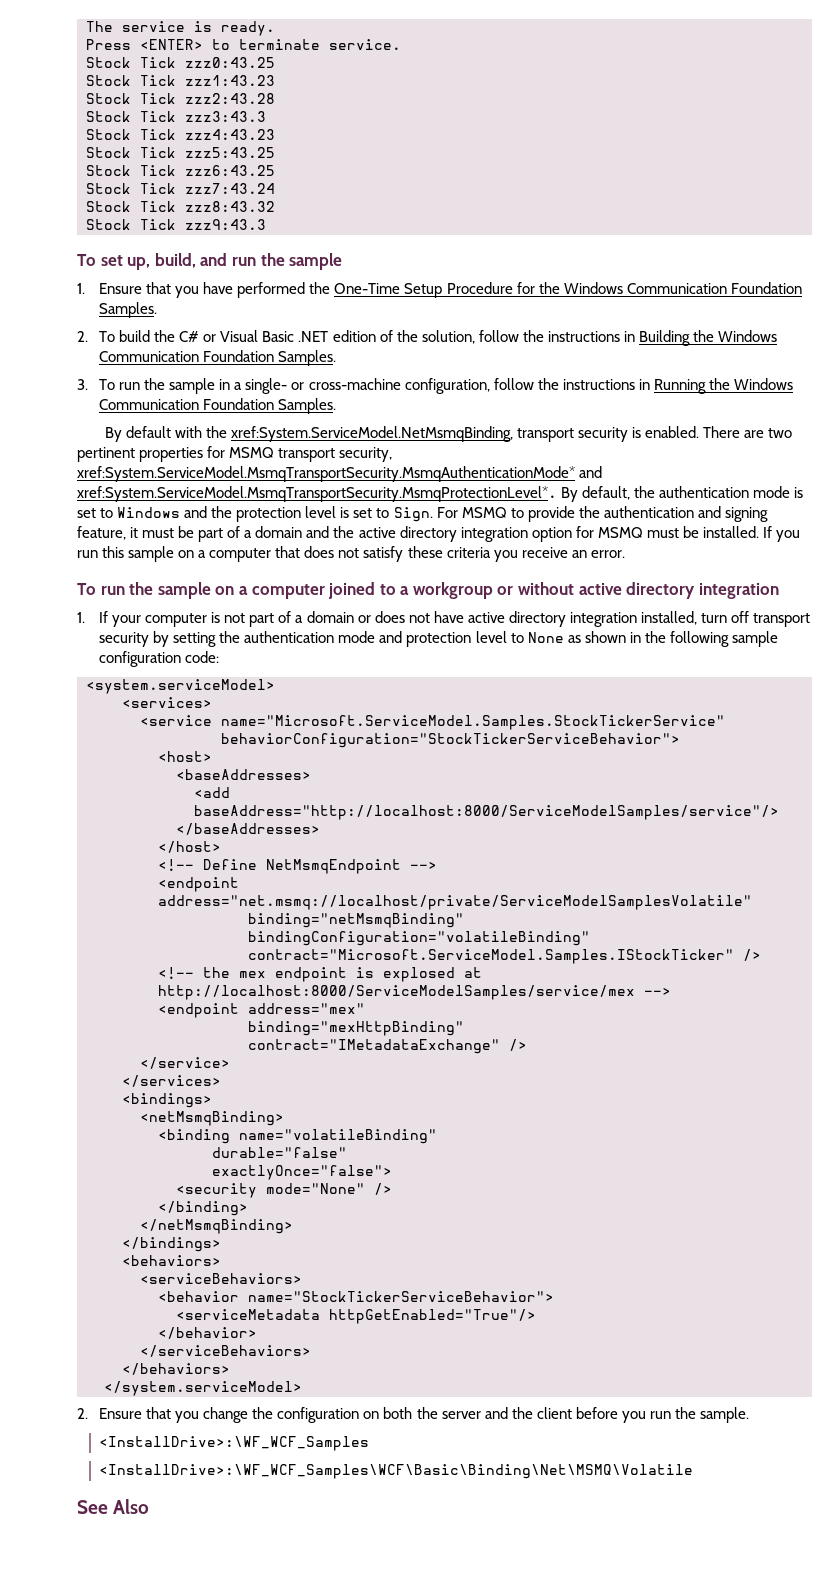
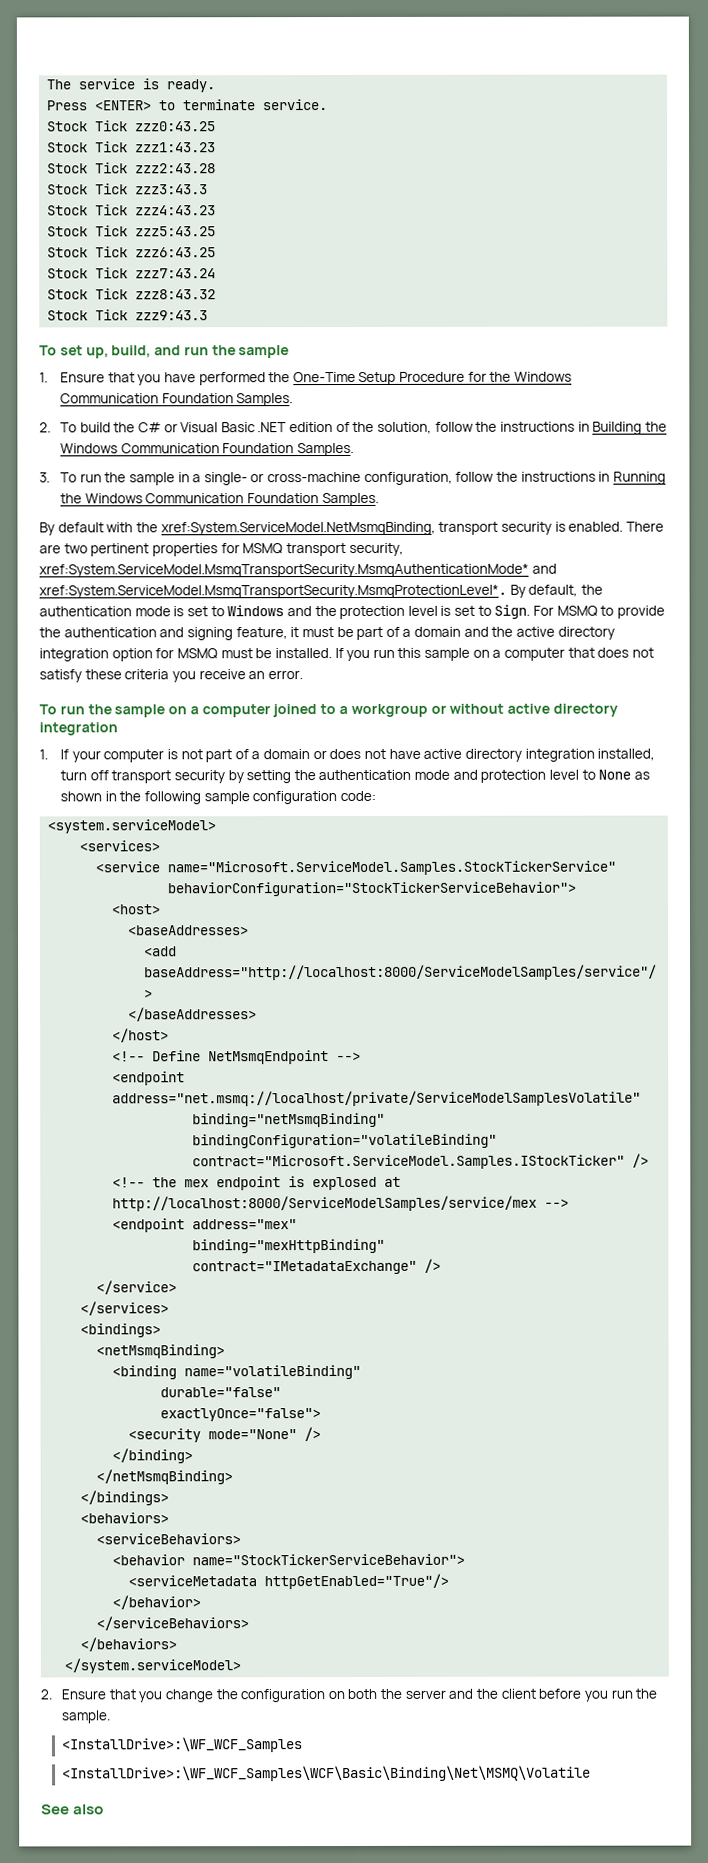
- See Also
+ See also

